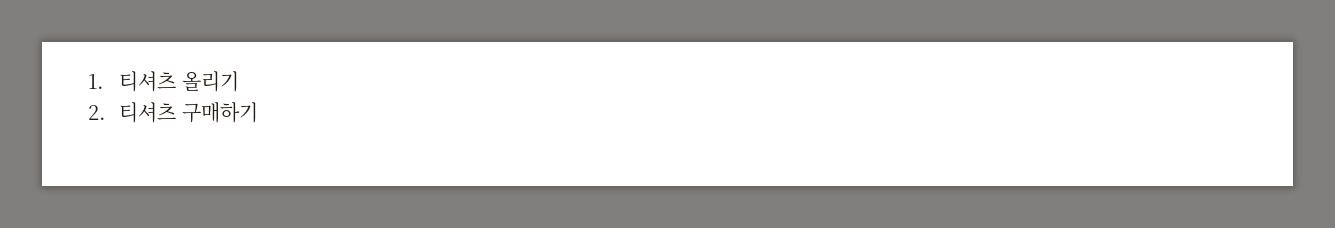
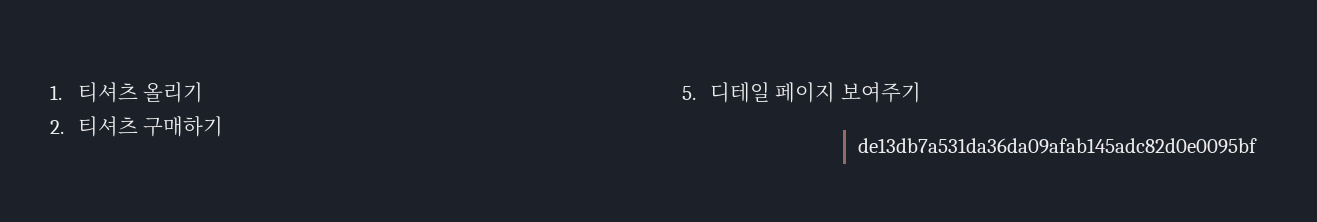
+ 5. 디테일 페이지 보여주기
+ de13db7a531da36da09afab145adc82d0e0095bf

